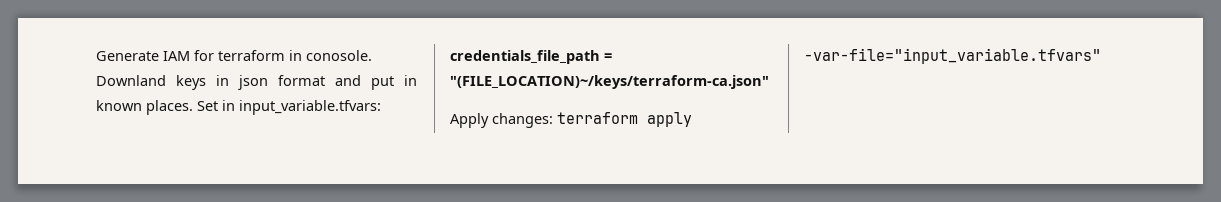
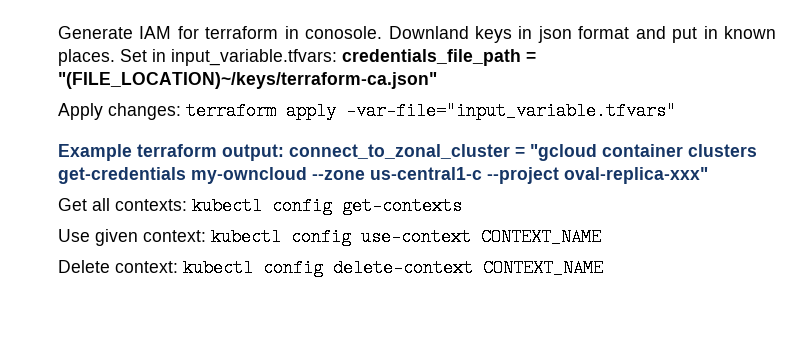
+ Example terraform output: connect_to_zonal_cluster = "gcloud container clusters get-credentials my-owncloud --zone us-central1-c --project oval-replica-xxx"
+ Get all contexts: kubectl config get-contexts
+ Use given context: kubectl config use-context CONTEXT_NAME
+ Delete context: kubectl config delete-context CONTEXT_NAME

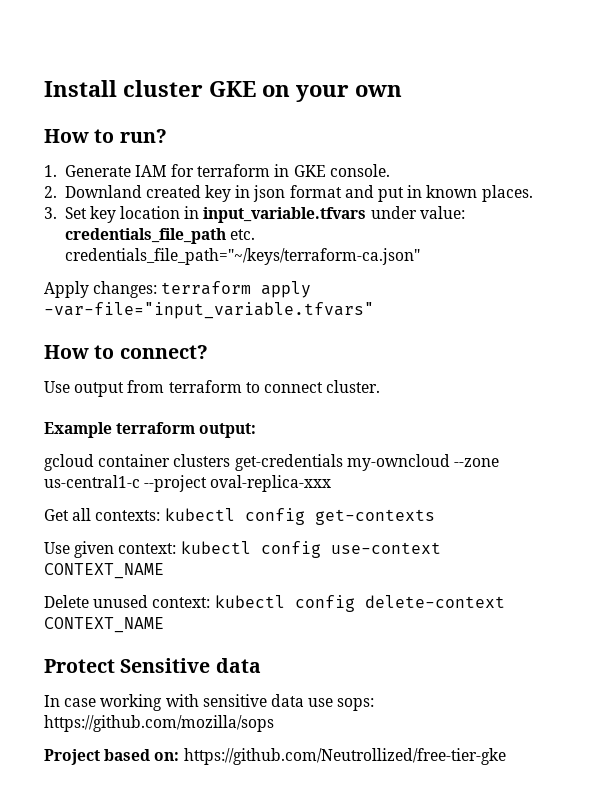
- Generate IAM for terraform in conosole. Downland keys in json format and put in known places. Set in input_variable.tfvars: credentials_file_path = "(FILE_LOCATION)~/keys/terraform-ca.json"
+ Install cluster GKE on your own
+ How to run?
+ 1. Generate IAM for terraform in GKE console.
+ 2. Downland created key in json format and put in known places.
+ 3. Set key location in input_variable.tfvars under value: credentials_file_path etc. credentials_file_path="~/keys/terraform-ca.json"
+ How to connect?
+ Use output from terraform to connect cluster.
- Example terraform output: connect_to_zonal_cluster = "gcloud container clusters get-credentials my-owncloud --zone us-central1-c --project oval-replica-xxx"
+ Example terraform output:
+ gcloud container clusters get-credentials my-owncloud --zone us-central1-c --project oval-replica-xxx
- Delete context: kubectl config delete-context CONTEXT_NAME
+ Delete unused context: kubectl config delete-context CONTEXT_NAME
+ Protect Sensitive data
+ In case working with sensitive data use sops: https://github.com/mozilla/sops
+ Project based on: https://github.com/Neutrollized/free-tier-gke

